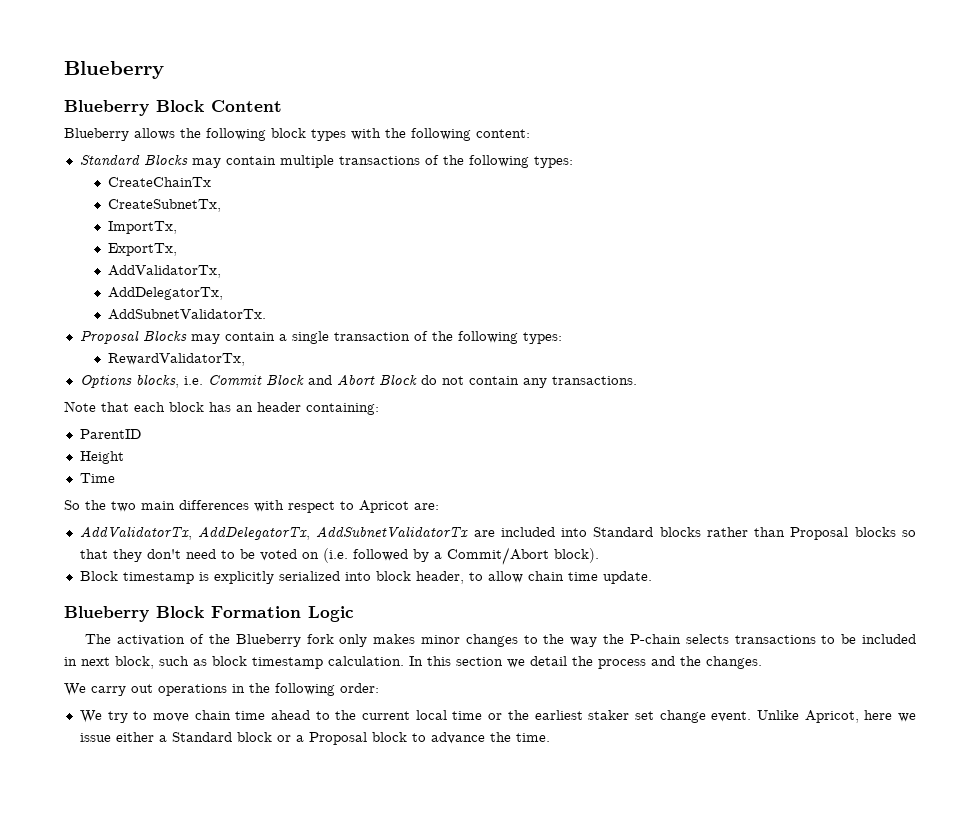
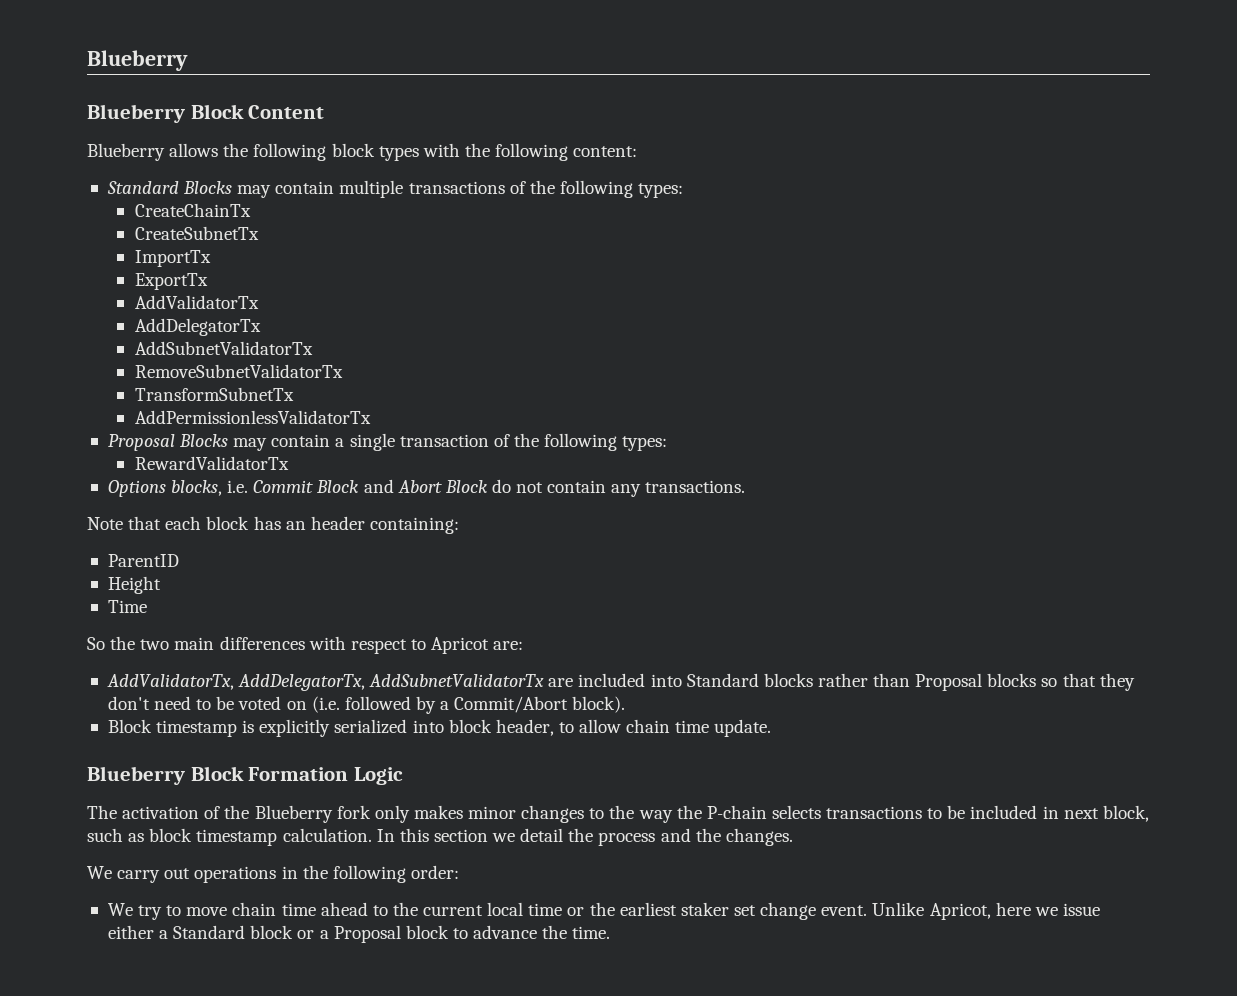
- CreateSubnetTx,
- ImportTx,
- ExportTx,
- AddValidatorTx,
- AddDelegatorTx,
- AddSubnetValidatorTx.
+ CreateSubnetTx
+ ImportTx
+ ExportTx
+ AddValidatorTx
+ AddDelegatorTx
+ AddSubnetValidatorTx
+ RemoveSubnetValidatorTx
+ TransformSubnetTx
+ AddPermissionlessValidatorTx
- RewardValidatorTx,
+ RewardValidatorTx

